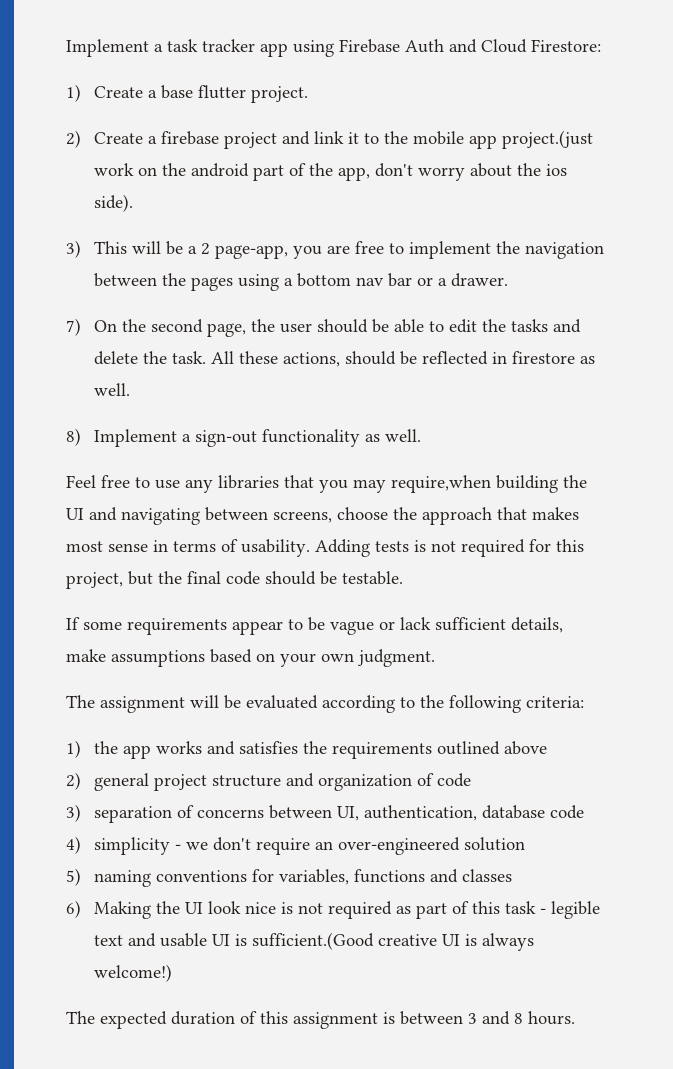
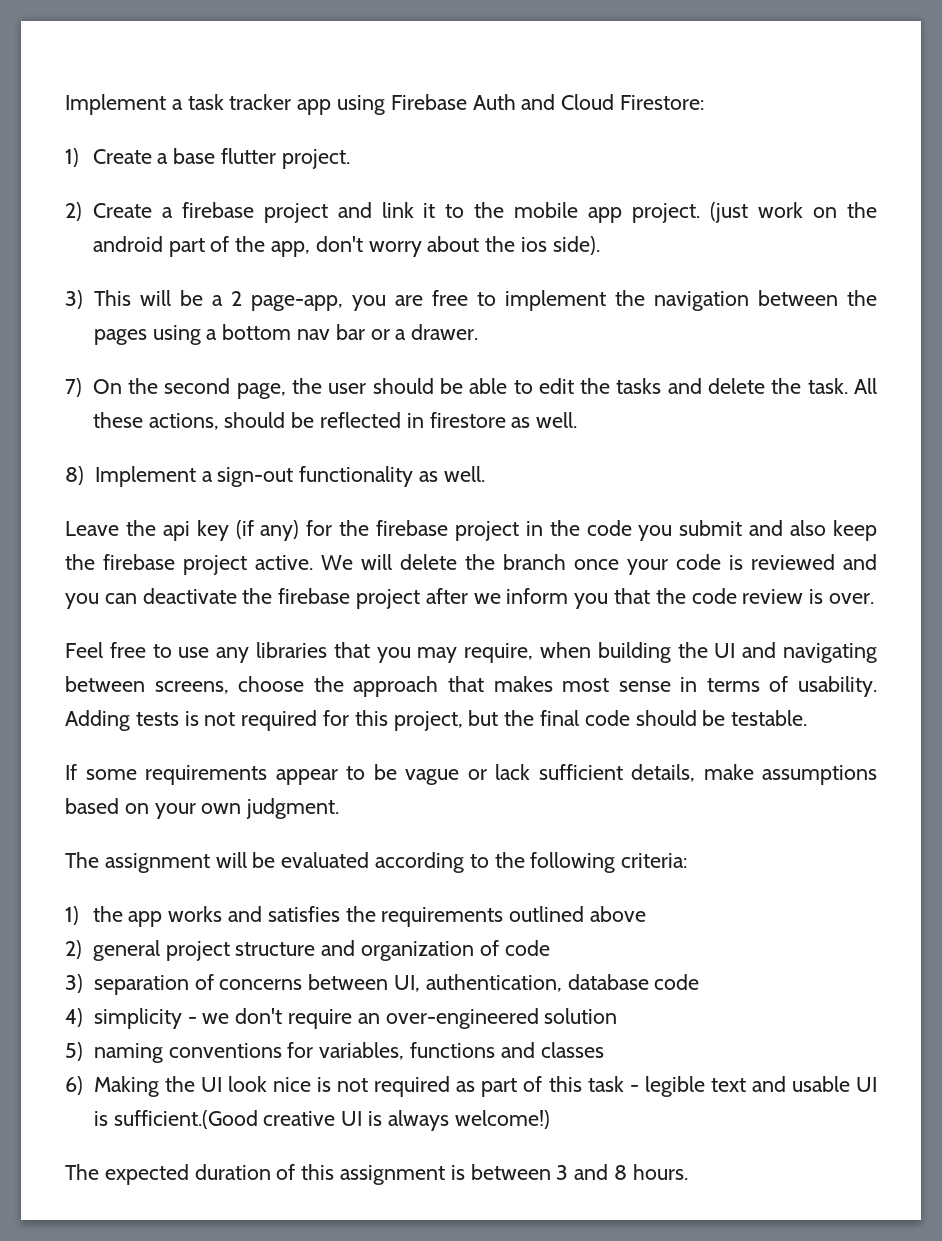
- 2) Create a firebase project and link it to the mobile app project.(just work on the android part of the app, don't worry about the ios side).
+ 2) Create a firebase project and link it to the mobile app project. (just work on the android part of the app, don't worry about the ios side).
+ Leave the api key (if any) for the firebase project in the code you submit and also keep the firebase project active. We will delete the branch once your code is reviewed and you can deactivate the firebase project after we inform you that the code review is over.
- Feel free to use any libraries that you may require,when building the UI and navigating between screens, choose the approach that makes most sense in terms of usability.
+ Feel free to use any libraries that you may require, when building the UI and navigating between screens, choose the approach that makes most sense in terms of usability.

